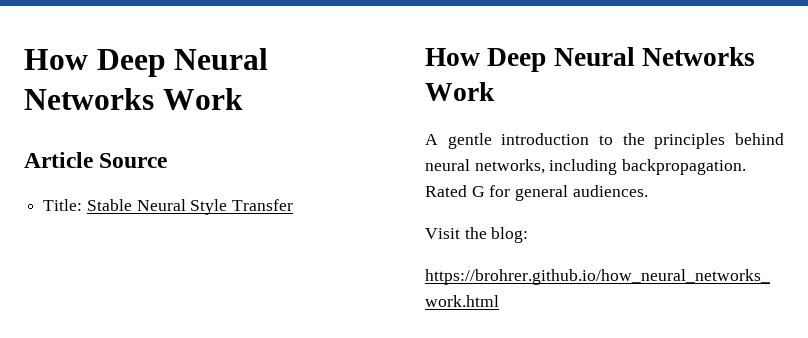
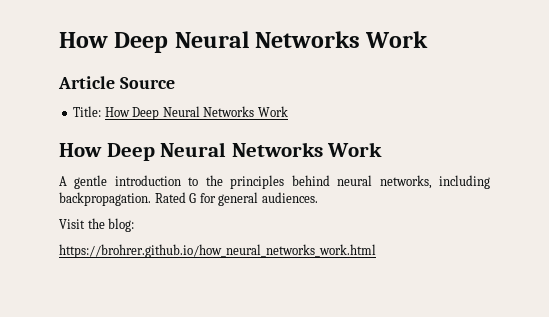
- Title: Stable Neural Style Transfer
+ Title: How Deep Neural Networks Work

